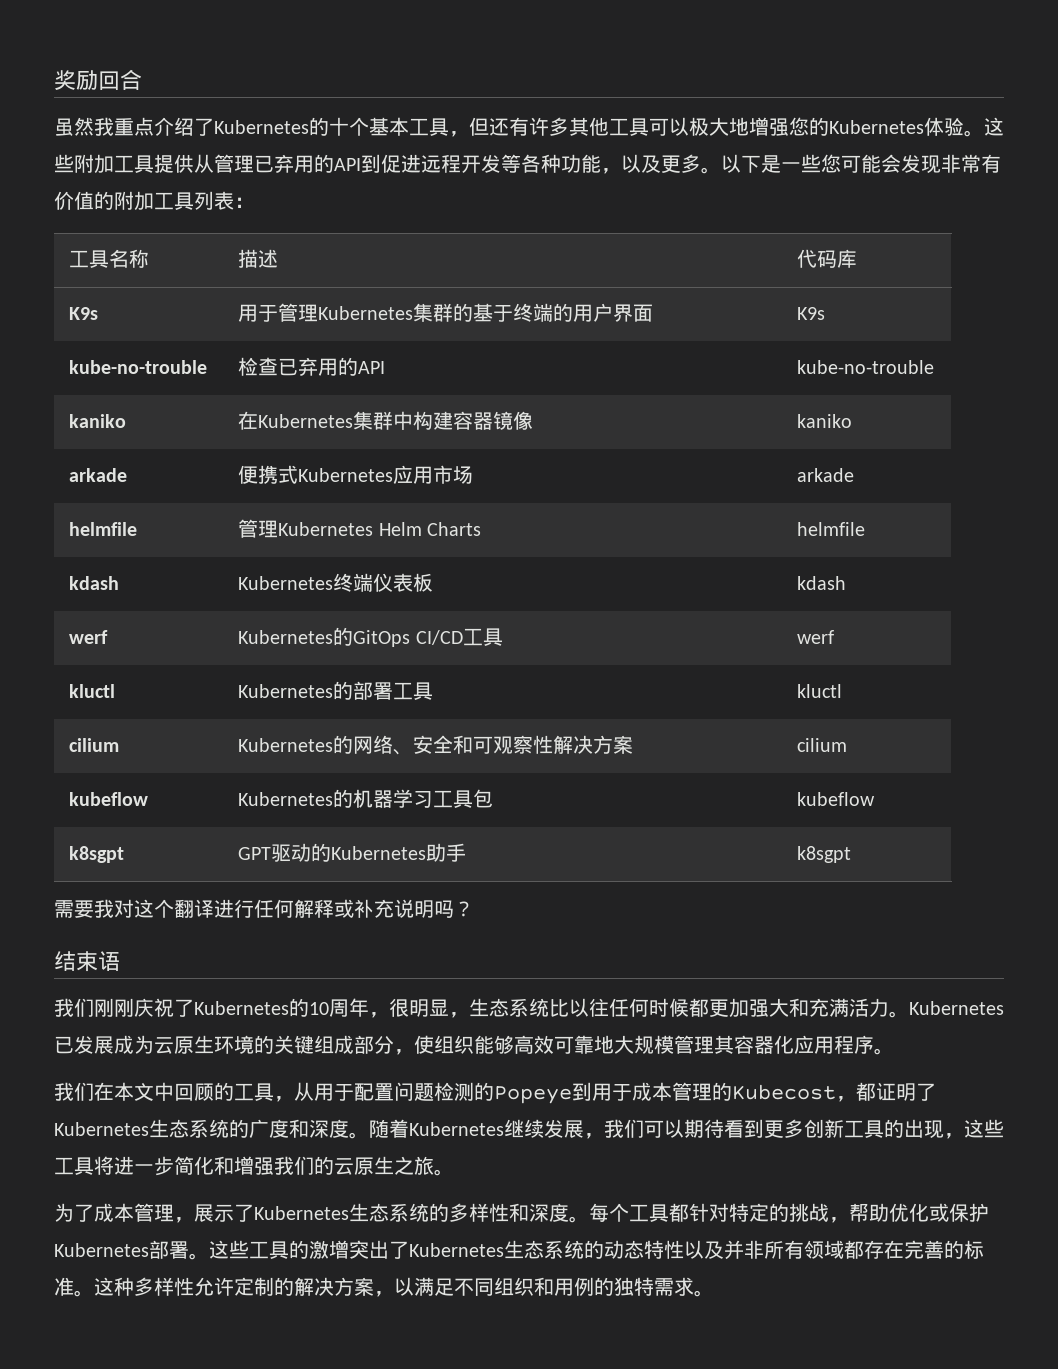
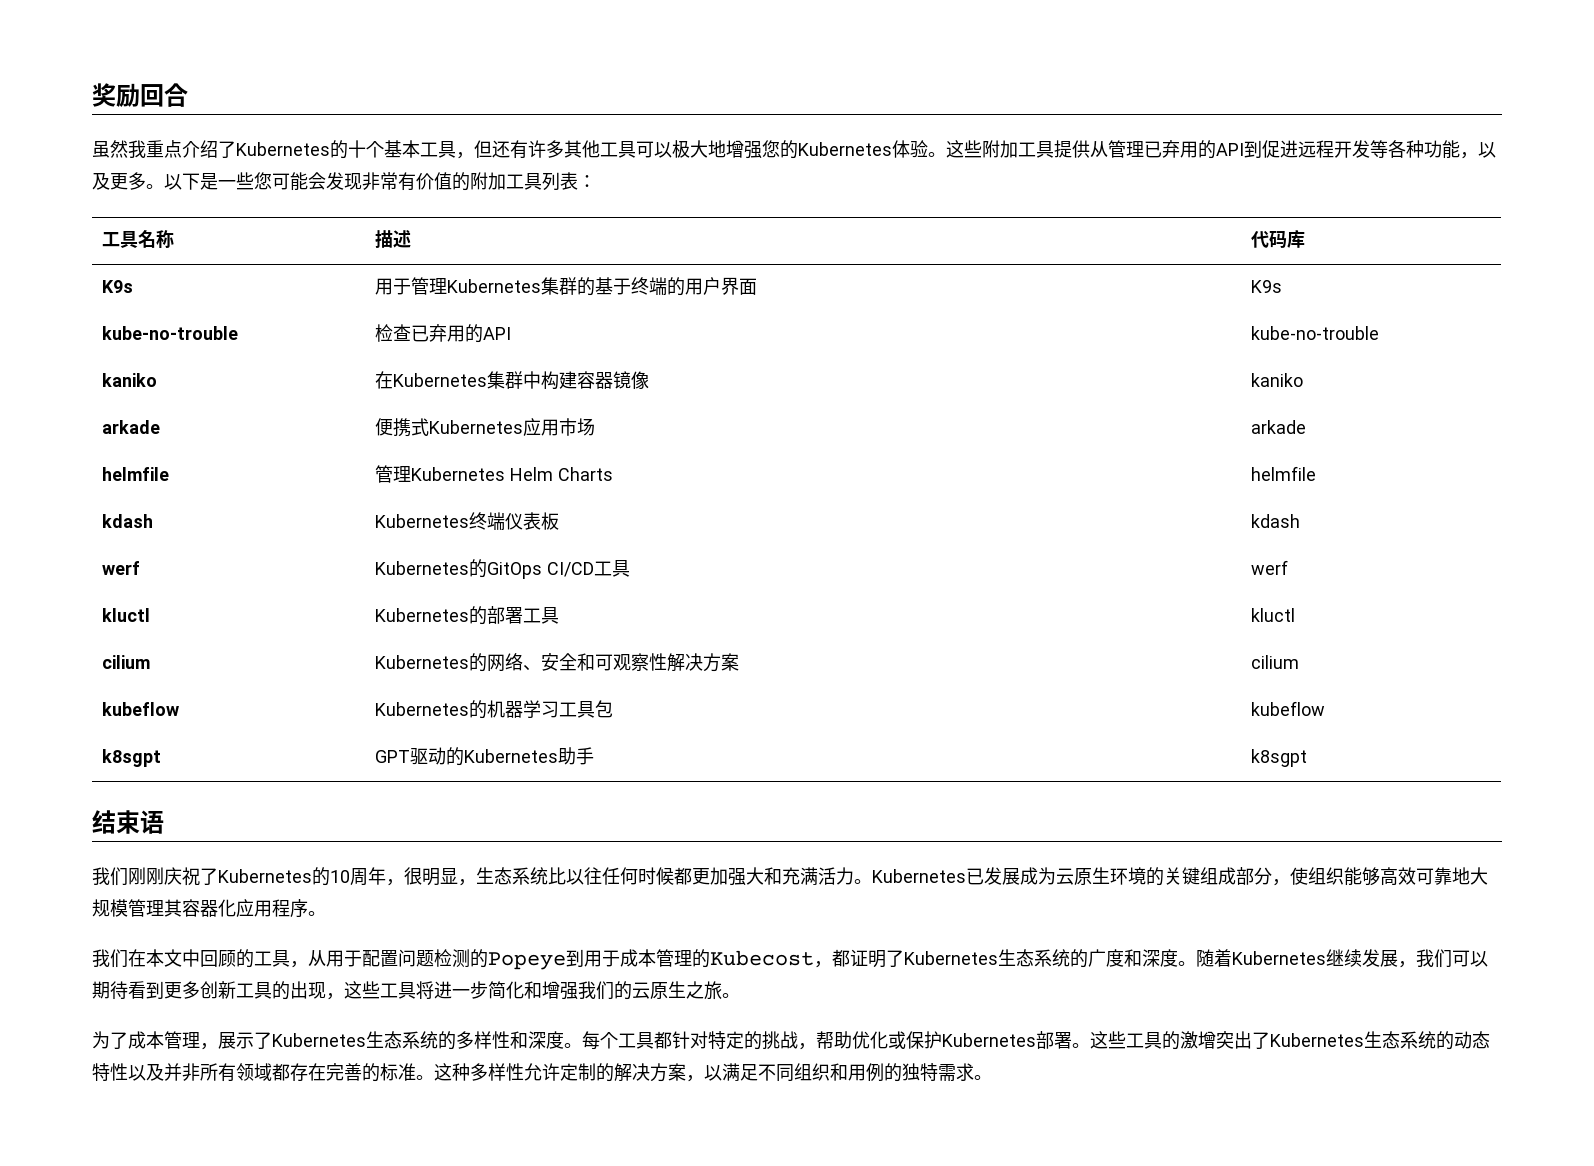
- 需要我对这个翻译进行任何解释或补充说明吗？

